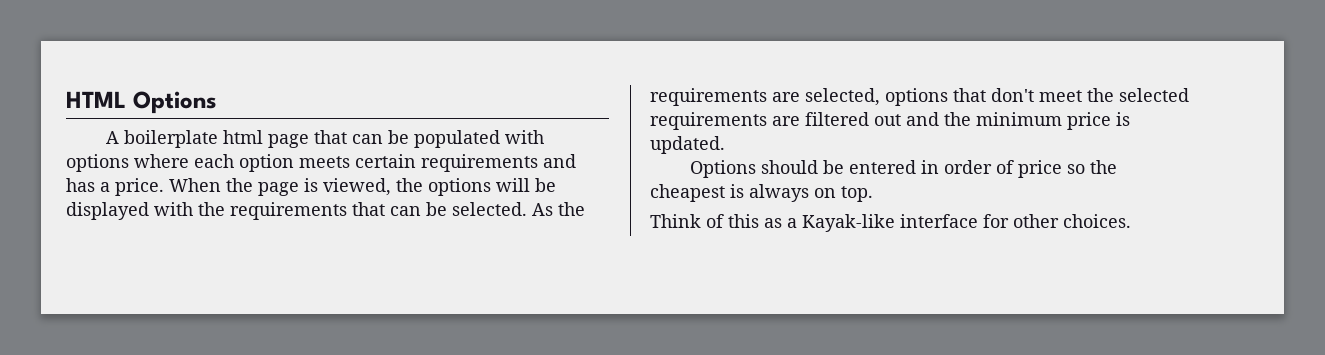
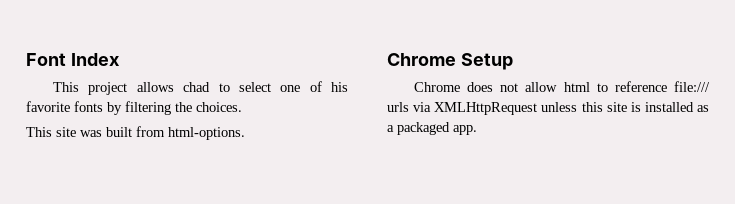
- HTML Options
- A boilerplate html page that can be populated with options where each option meets certain requirements and has a price. When the page is viewed, the options will be displayed with the requirements that can be selected. As the requirements are selected, options that don't meet the selected requirements are filtered out and the minimum price is updated.
- Options should be entered in order of price so the cheapest is always on top.
- Think of this as a Kayak-like interface for other choices.
+ Font Index
+ This project allows chad to select one of his favorite fonts by filtering the choices.
+ This site was built from html-options.
+ Chrome Setup
+ Chrome does not allow html to reference file:/// urls via XMLHttpRequest unless this site is installed as a packaged app.

